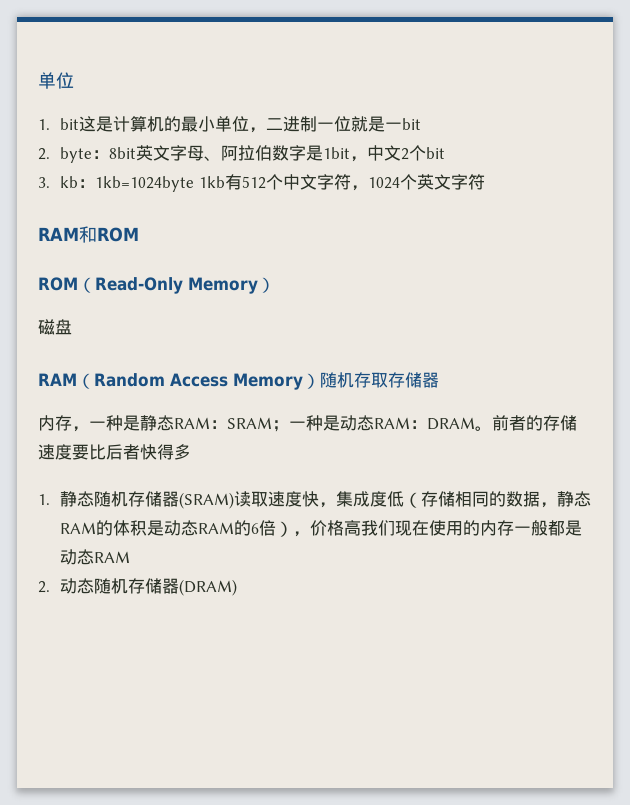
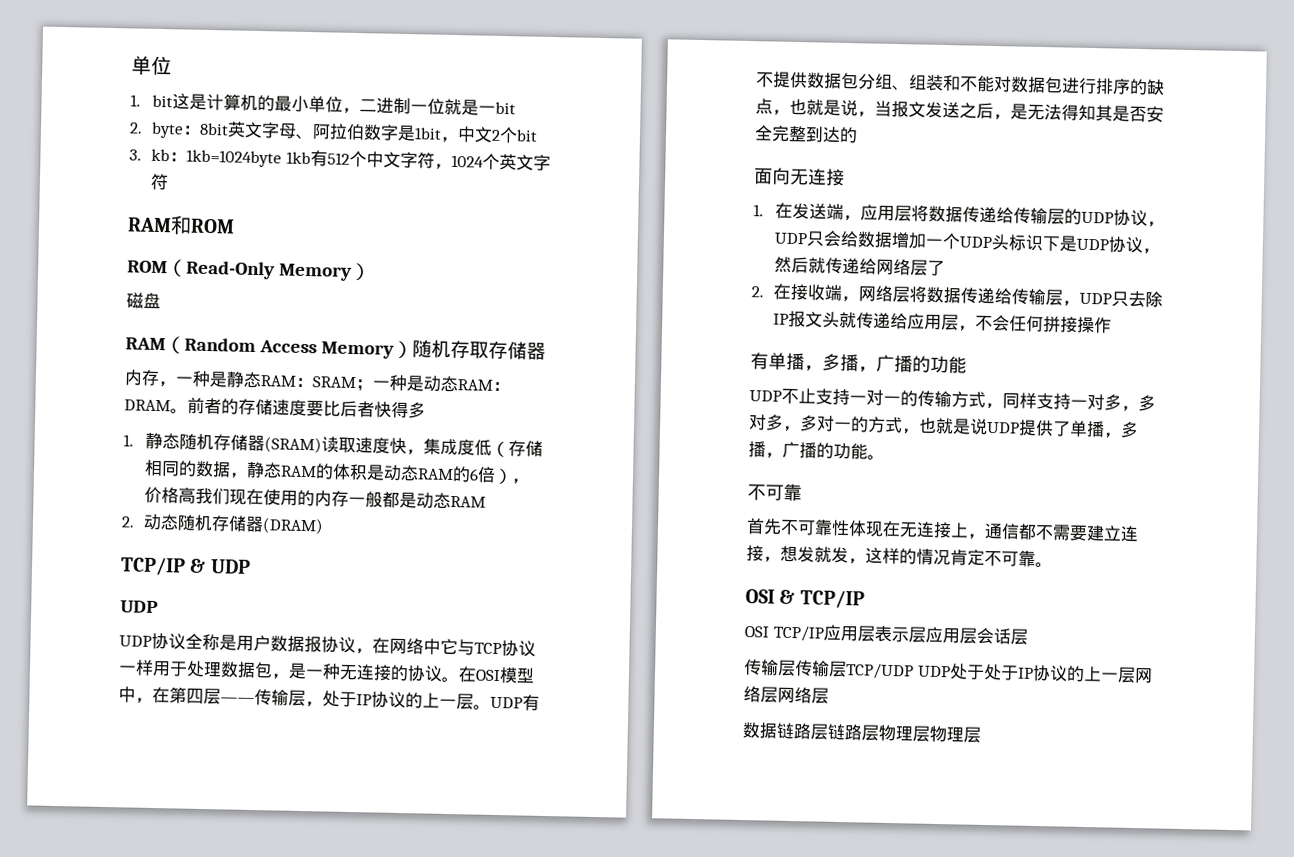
+ TCP/IP & UDP
+ UDP
+ UDP协议全称是用户数据报协议，在网络中它与TCP协议一样用于处理数据包，是一种无连接的协议。在OSI模型中，在第四层——传输层，处于IP协议的上一层。UDP有不提供数据包分组、组装和不能对数据包进行排序的缺点，也就是说，当报文发送之后，是无法得知其是否安全完整到达的
+ 面向无连接
+ 1.在发送端，应用层将数据传递给传输层的UDP协议，UDP只会给数据增加一个UDP头标识下是UDP协议，然后就传递给网络层了
+ 2.在接收端，网络层将数据传递给传输层，UDP只去除IP报文头就传递给应用层，不会任何拼接操作
+ 有单播，多播，广播的功能
+ UDP不止支持一对一的传输方式，同样支持一对多，多对多，多对一的方式，也就是说UDP提供了单播，多播，广播的功能。
+ 不可靠
+ 首先不可靠性体现在无连接上，通信都不需要建立连接，想发就发，这样的情况肯定不可靠。
+ OSI & TCP/IP
+ OSI TCP/IP应用层表示层应用层会话层
+ 传输层传输层TCP/UDP UDP处于处于IP协议的上一层网络层网络层
+ 数据链路层链路层物理层物理层

